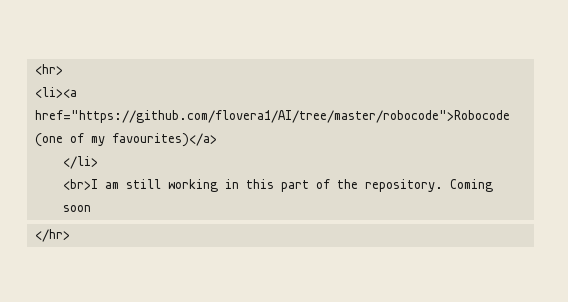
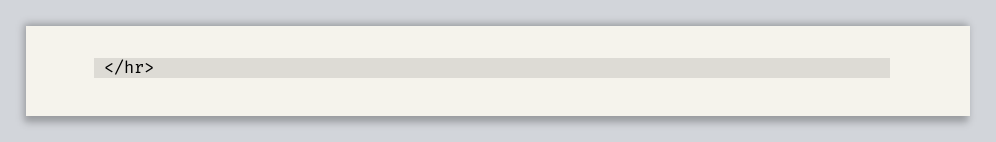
- <hr>
- <li><a href="https://github.com/flovera1/AI/tree/master/robocode">Robocode (one of my favourites)</a>
- </li>
- <br>I am still working in this part of the repository. Coming soon

